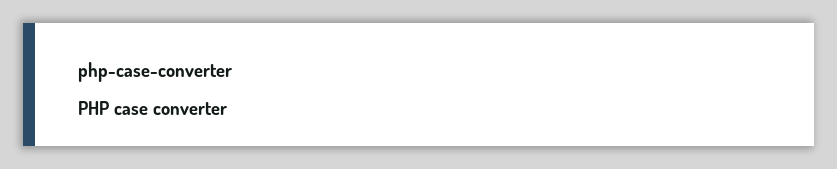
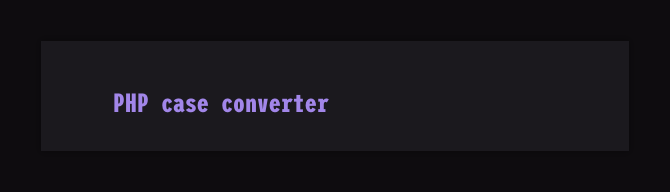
- php-case-converter

